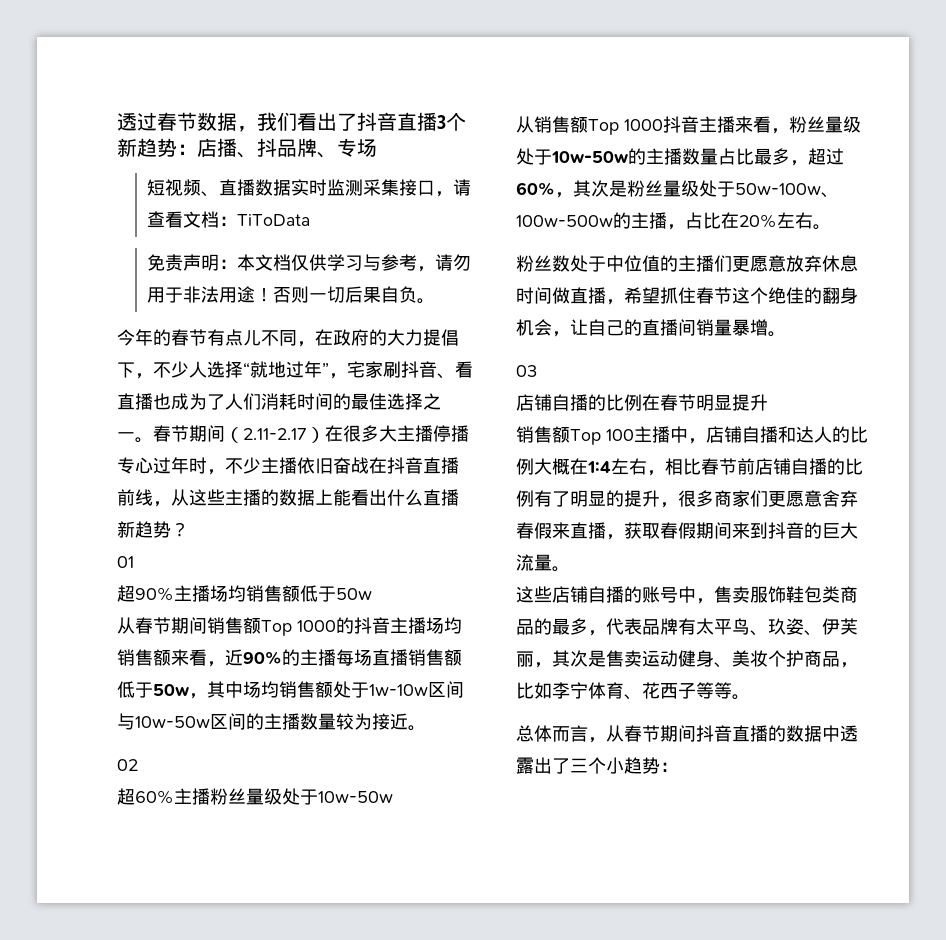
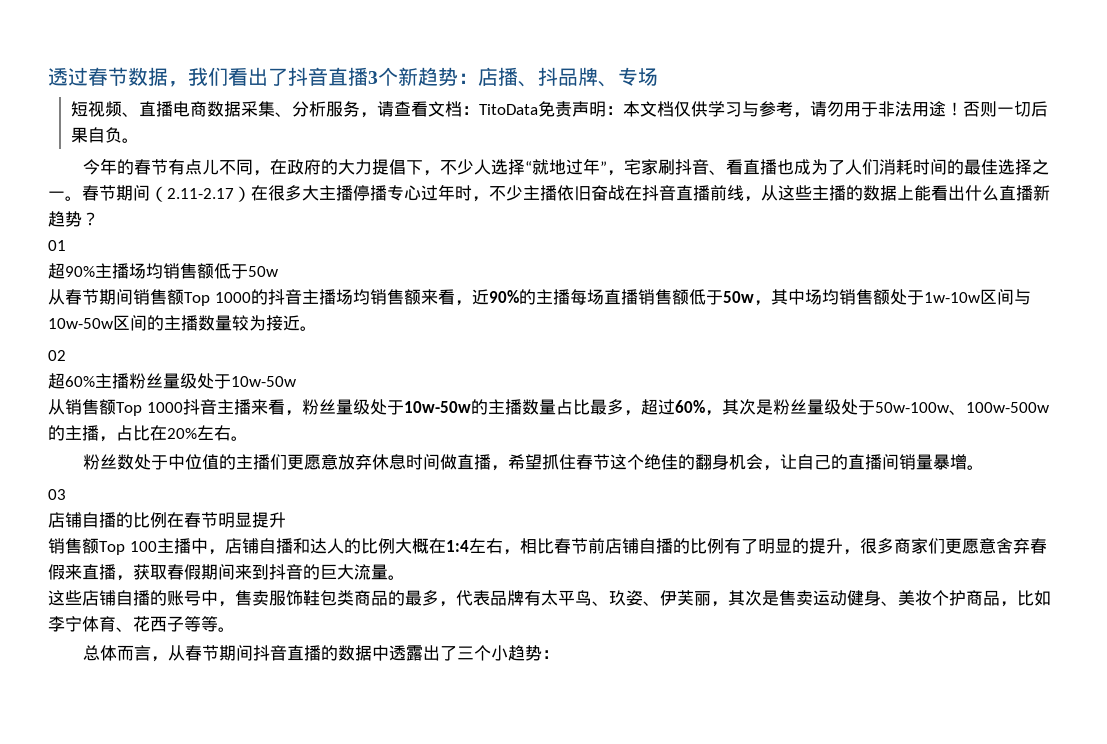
- 短视频、直播数据实时监测采集接口，请查看文档：TiToData
- 免责声明：本文档仅供学习与参考，请勿用于非法用途！
+ 短视频、直播电商数据采集、分析服务，请查看文档：TitoData免责声明：本文档仅供学习与参考，请勿用于非法用途！

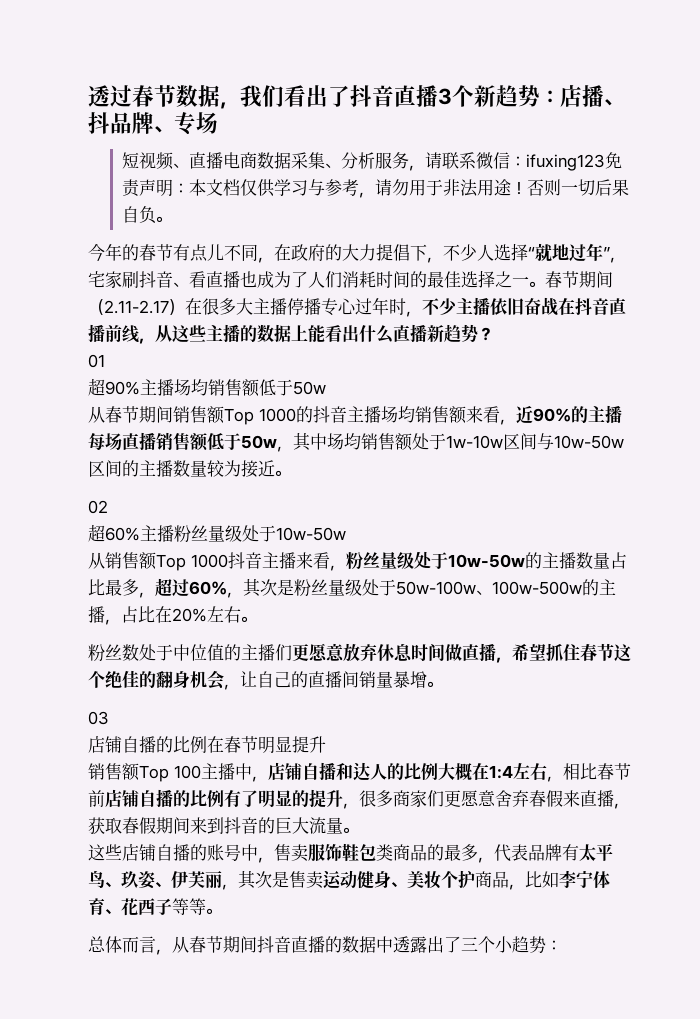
- 短视频、直播电商数据采集、分析服务，请查看文档：TitoData免责声明：本文档仅供学习与参考，请勿用于非法用途！
+ 短视频、直播电商数据采集、分析服务，请联系微信：ifuxing123免责声明：本文档仅供学习与参考，请勿用于非法用途！

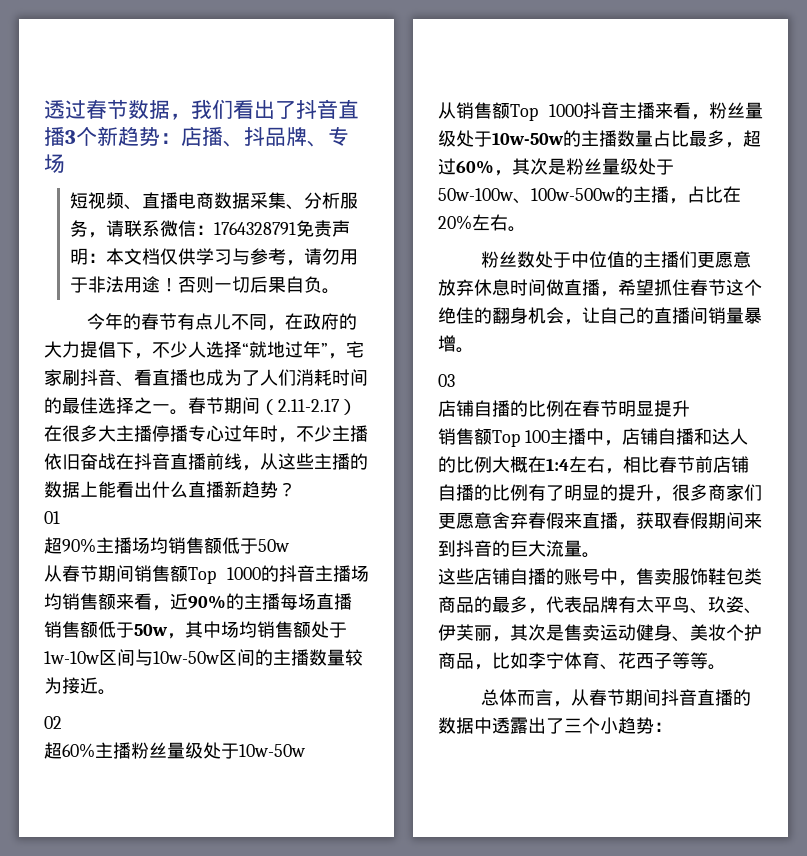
- 短视频、直播电商数据采集、分析服务，请联系微信：ifuxing123免责声明：本文档仅供学习与参考，请勿用于非法用途！
+ 短视频、直播电商数据采集、分析服务，请联系微信：1764328791免责声明：本文档仅供学习与参考，请勿用于非法用途！

